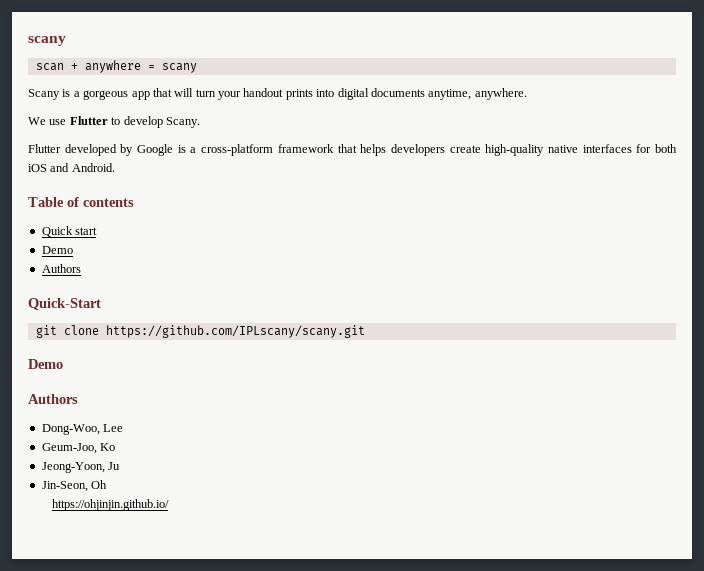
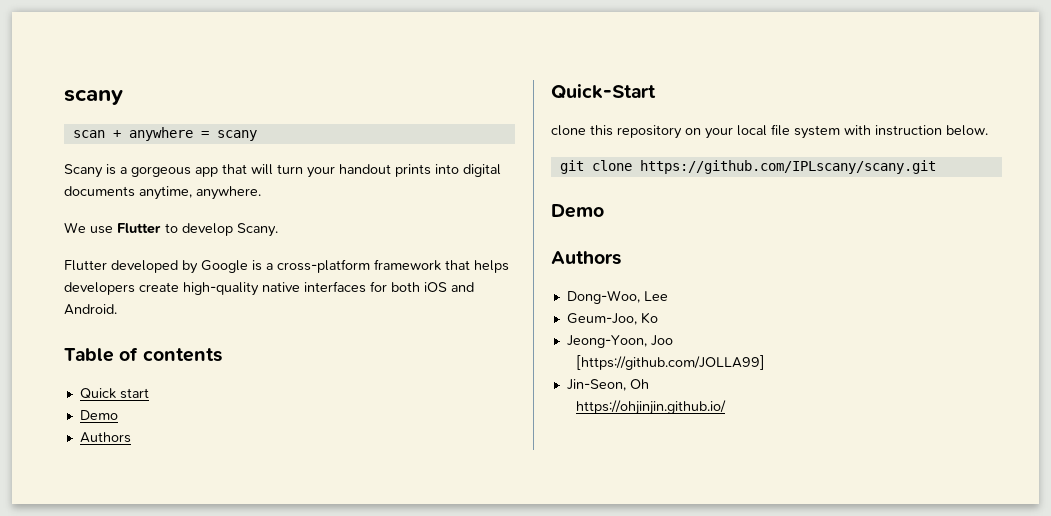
+ clone this repository on your local file system with instruction below.
- Jeong-Yoon, Ju
+ Jeong-Yoon, Joo
+ [https://github.com/JOLLA99]

